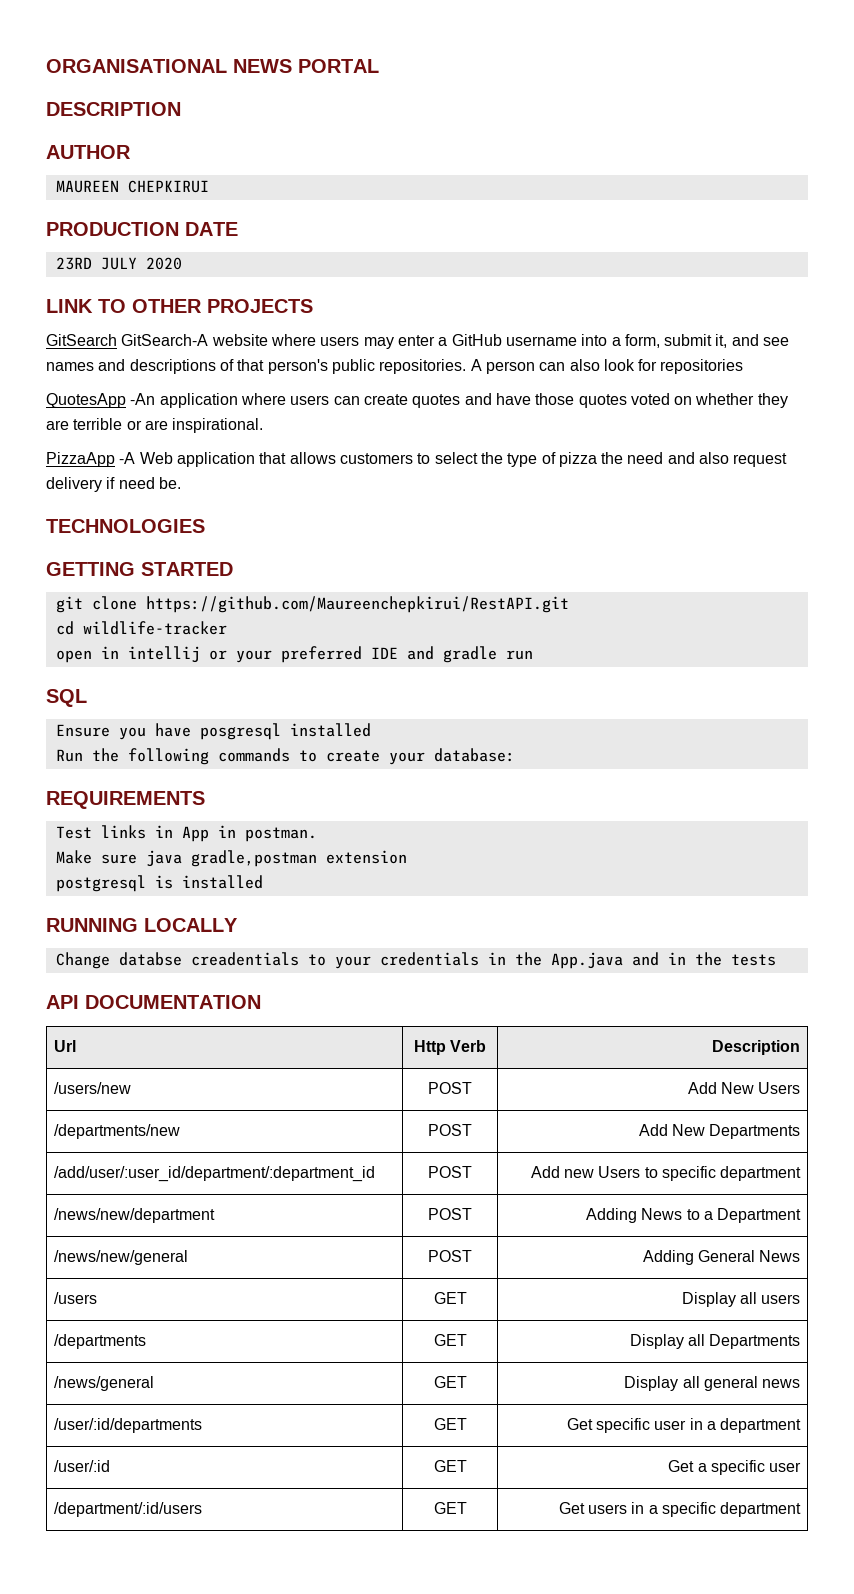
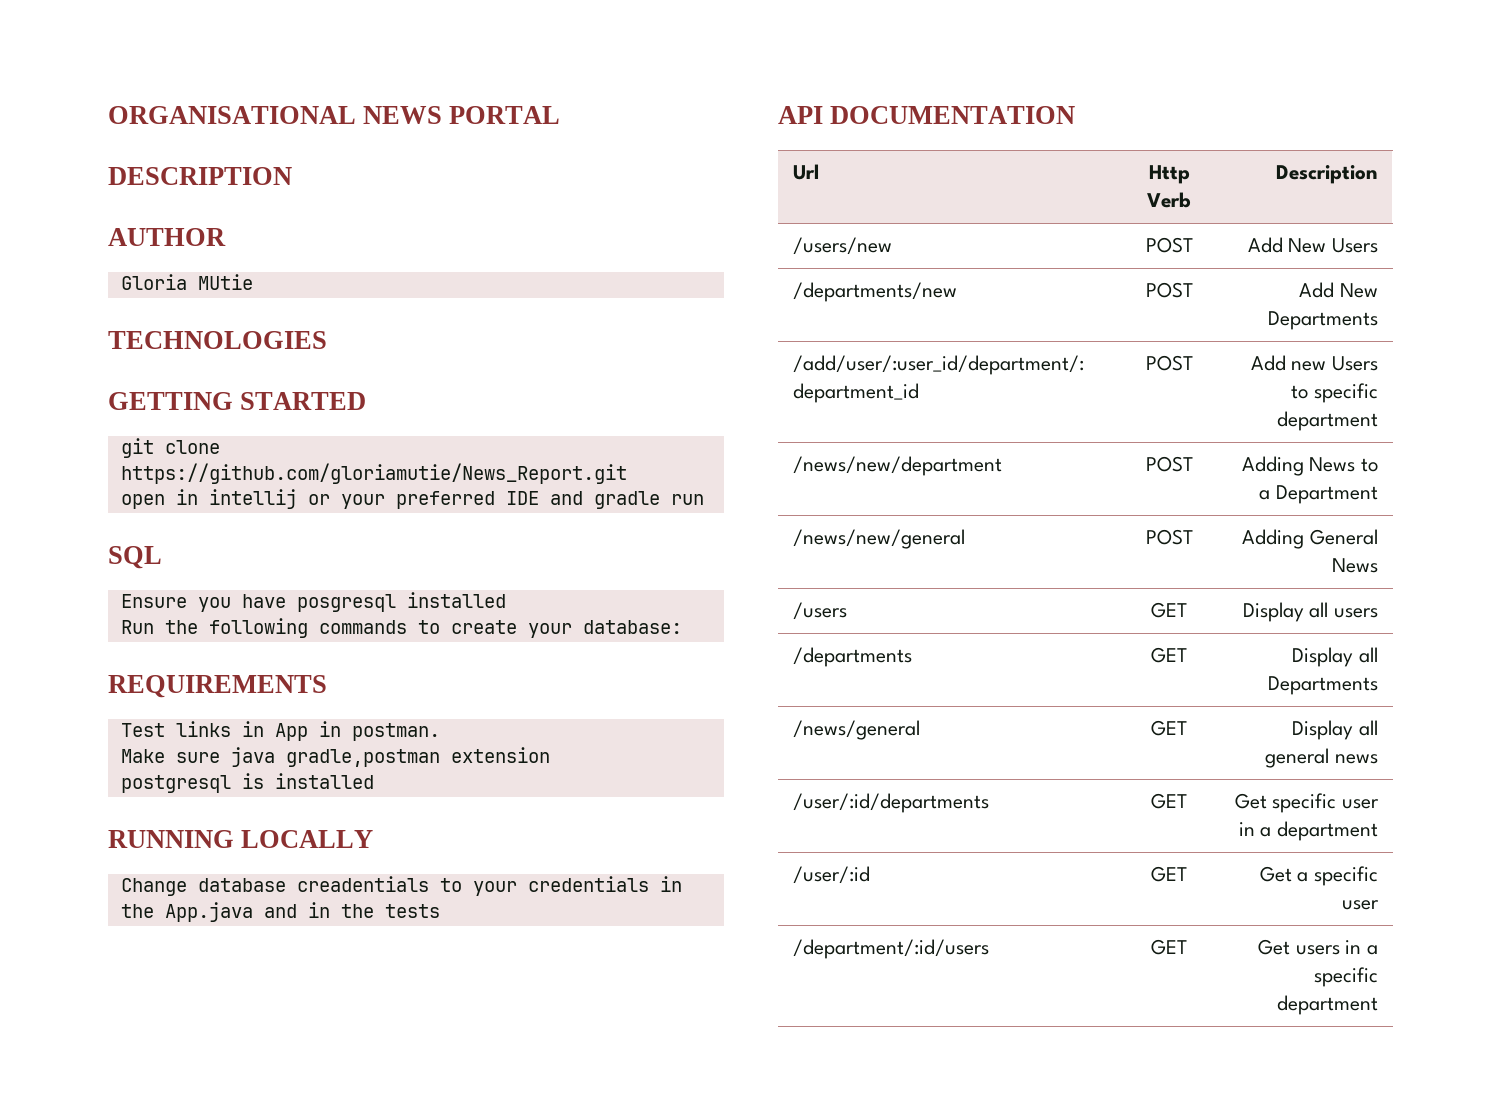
- MAUREEN CHEPKIRUI
- PRODUCTION DATE
- 23RD JULY 2020
- LINK TO OTHER PROJECTS
- GitSearch GitSearch-A website where users may enter a GitHub username into a form, submit it, and see names and descriptions of that person's public repositories. A person can also look for repositories
- QuotesApp -An application where users can create quotes and have those quotes voted on whether they are terrible or are inspirational.
- PizzaApp -A Web application that allows customers to select the type of pizza the need and also request delivery if need be.
+ Gloria MUtie
- git clone https://github.com/Maureenchepkirui/RestAPI.git
- cd wildlife-tracker
+ git clone https://github.com/gloriamutie/News_Report.git
- Change databse creadentials to your credentials in the App.java and in the tests
+ Change database creadentials to your credentials in the App.java and in the tests

